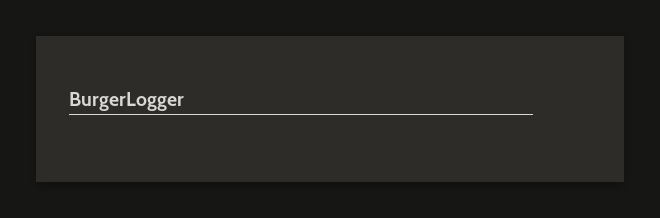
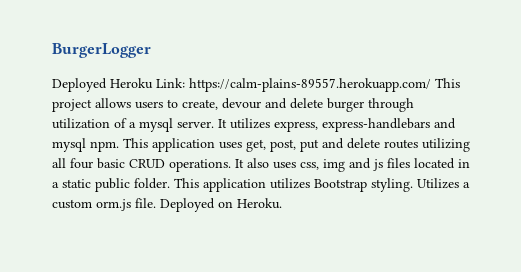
+ Deployed Heroku Link: https://calm-plains-89557.herokuapp.com/ This project allows users to create, devour and delete burger through utilization of a mysql server. It utilizes express, express-handlebars and mysql npm. This application uses get, post, put and delete routes utilizing all four basic CRUD operations. It also uses css, img and js files located in a static public folder. This application utilizes Bootstrap styling. Utilizes a custom orm.js file. Deployed on Heroku.

